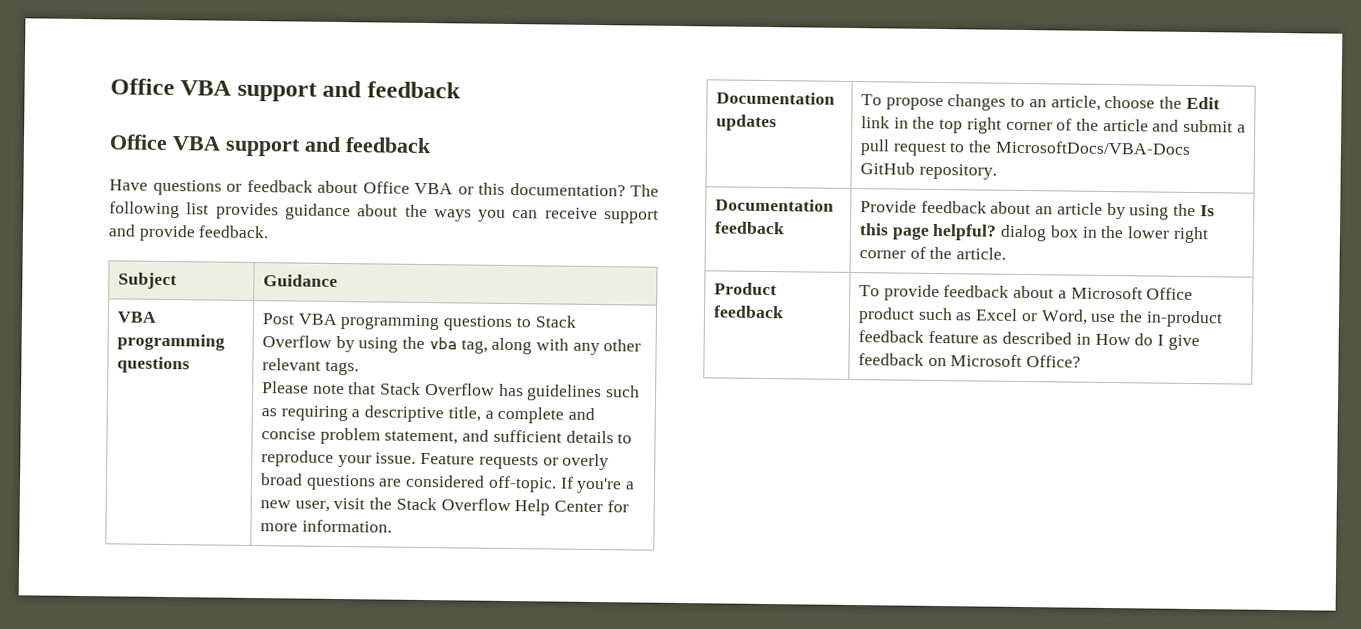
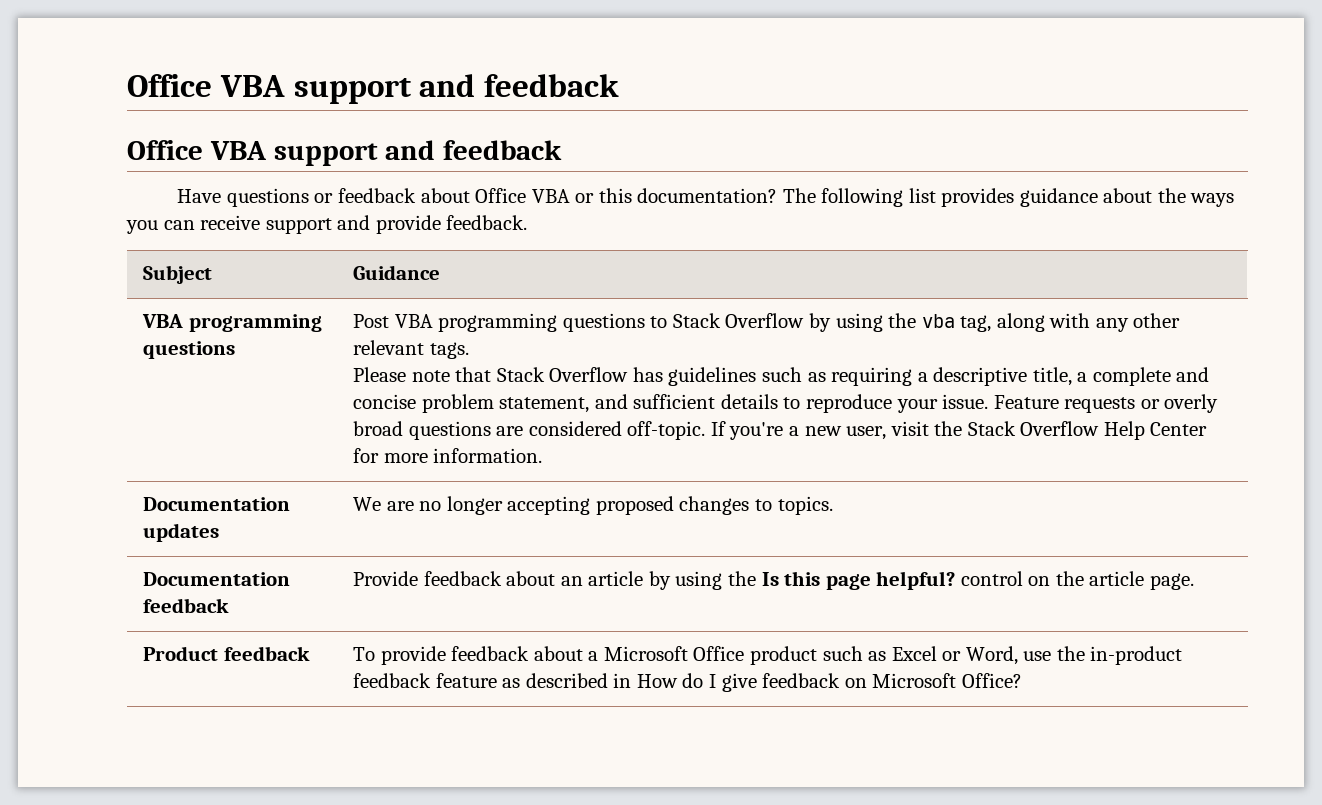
- Documentation updates | To propose changes to an article, choose the Edit link in the top right corner of the article and submit a pull request to the MicrosoftDocs/VBA-Docs GitHub repository.
+ Documentation updates | We are no longer accepting proposed changes to topics.
- Documentation feedback | Provide feedback about an article by using the Is this page helpful? dialog box in the lower right corner of the article.
+ Documentation feedback | Provide feedback about an article by using the Is this page helpful? control on the article page.

